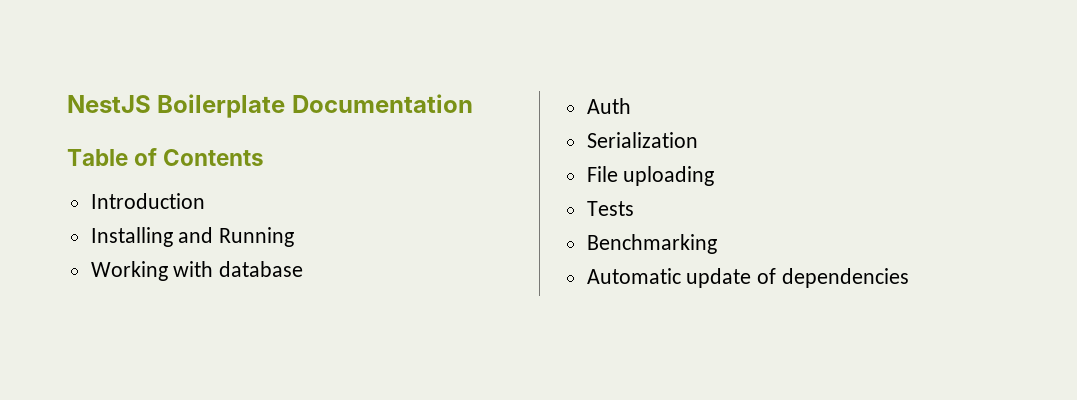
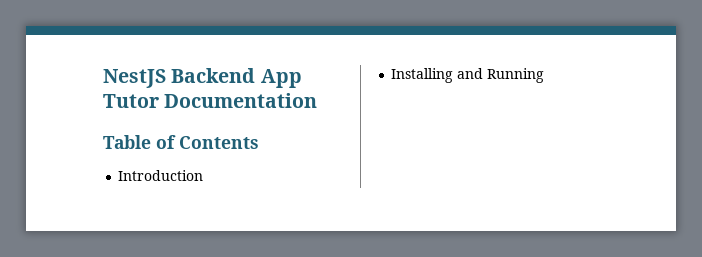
- NestJS Boilerplate Documentation
+ NestJS Backend App Tutor Documentation
- Working with database
- Auth
- Serialization
- File uploading
- Tests
- Benchmarking
- Automatic update of dependencies

